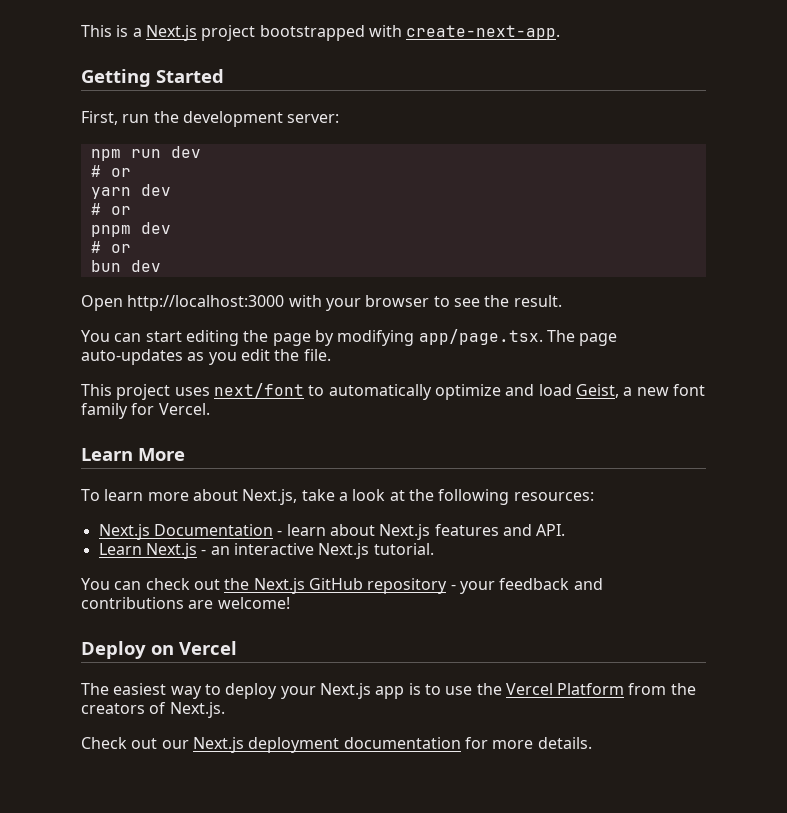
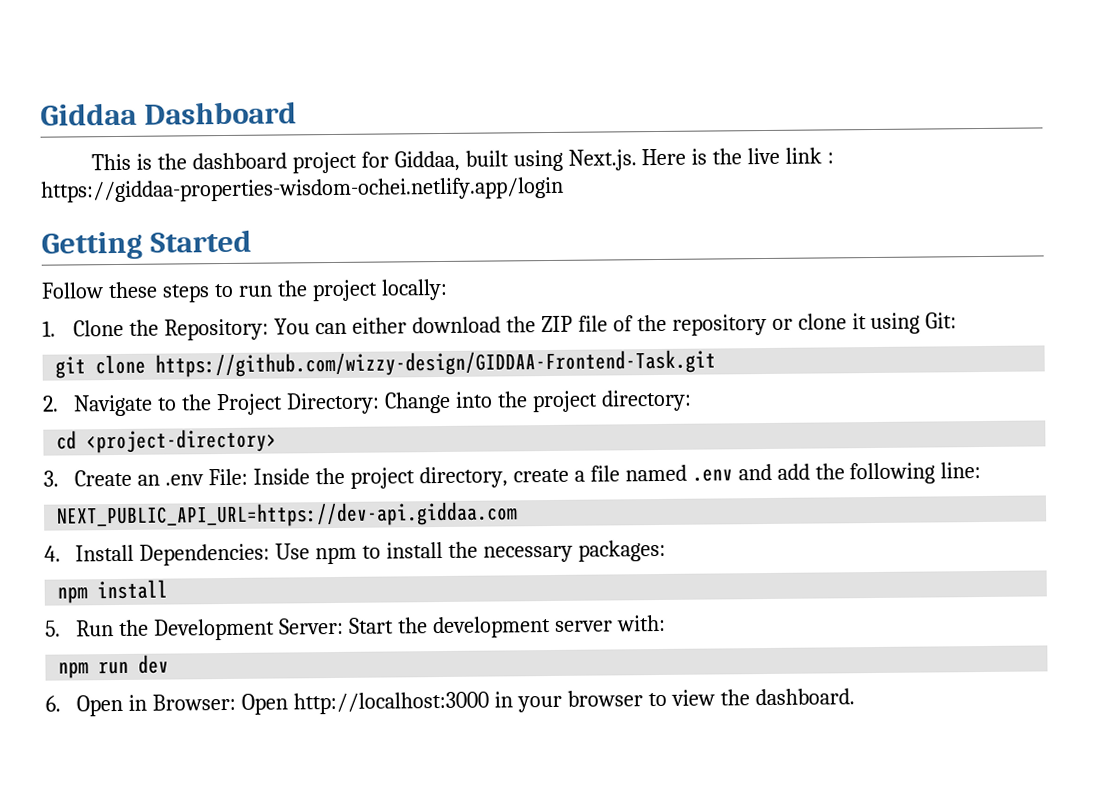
- This is a Next.js project bootstrapped with create-next-app.
+ Giddaa Dashboard
+ This is the dashboard project for Giddaa, built using Next.js. Here is the live link : https://giddaa-properties-wisdom-ochei.netlify.app/login
  Getting Started
- First, run the development server:
+ Follow these steps to run the project locally:
+ 1. Clone the Repository: You can either download the ZIP file of the repository or clone it using Git:
+ git clone https://github.com/wizzy-design/GIDDAA-Frontend-Task.git
+ 2. Navigate to the Project Directory: Change into the project directory:
+ cd <project-directory>
+ 3. Create an .env File: Inside the project directory, create a file named .env and add the following line:
+ NEXT_PUBLIC_API_URL=https://dev-api.giddaa.com
+ 4. Install Dependencies: Use npm to install the necessary packages:
+ npm install
+ 5. Run the Development Server: Start the development server with:
  npm run dev
- # or
- yarn dev
- # or
- pnpm dev
- # or
- bun dev
- Open http://localhost:3000 with your browser to see the result.
- You can start editing the page by modifying app/page.tsx. The page auto-updates as you edit the file.
- This project uses next/font to automatically optimize and load Geist, a new font family for Vercel.
- Learn More
- To learn more about Next.js, take a look at the following resources:
- Next.js Documentation - learn about Next.js features and API.
- Learn Next.js - an interactive Next.js tutorial.
- You can check out the Next.js GitHub repository - your feedback and contributions are welcome!
- Deploy on Vercel
- The easiest way to deploy your Next.js app is to use the Vercel Platform from the creators of Next.js.
- Check out our Next.js deployment documentation for more details.
+ 6. Open in Browser: Open http://localhost:3000 in your browser to view the dashboard.

